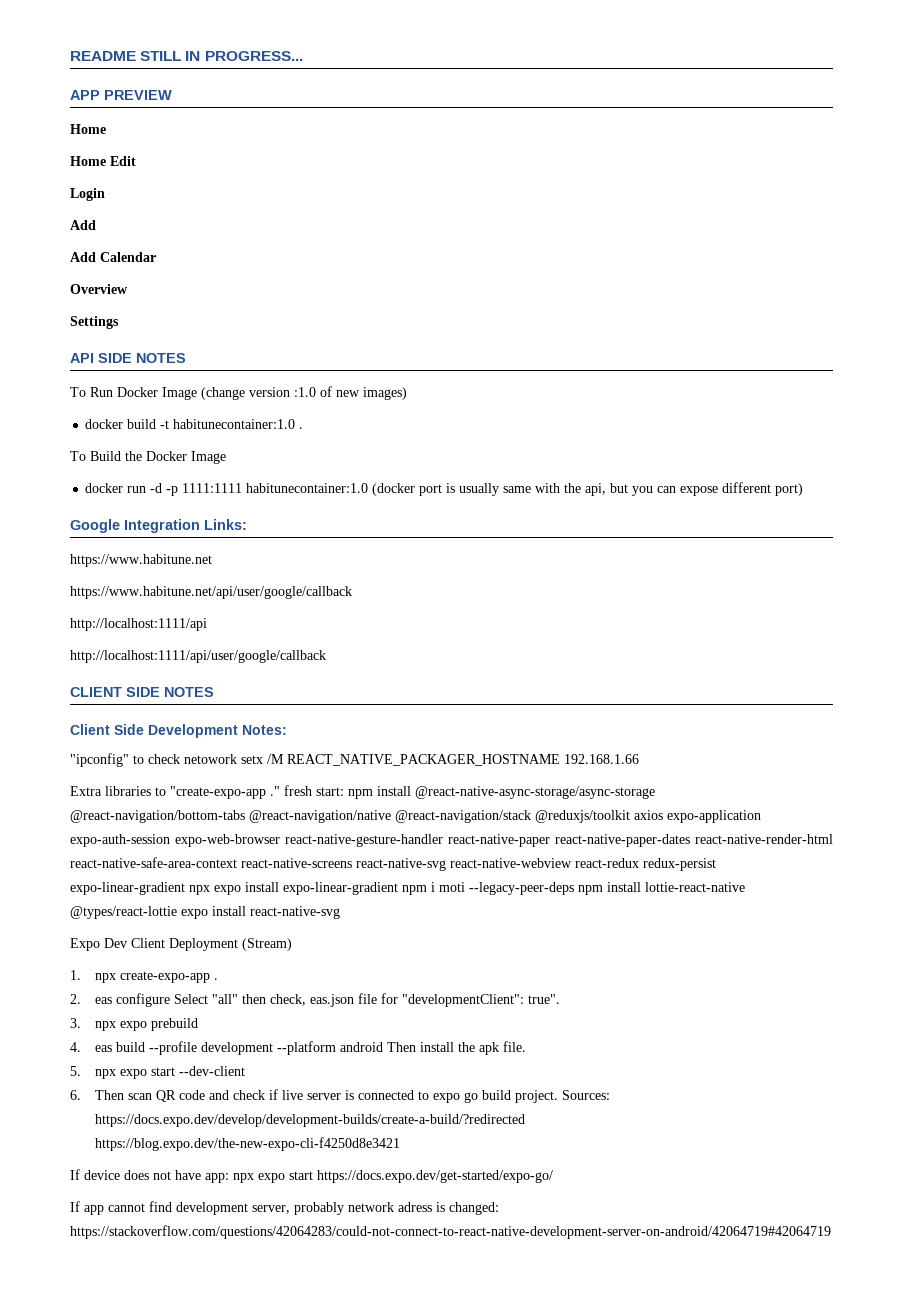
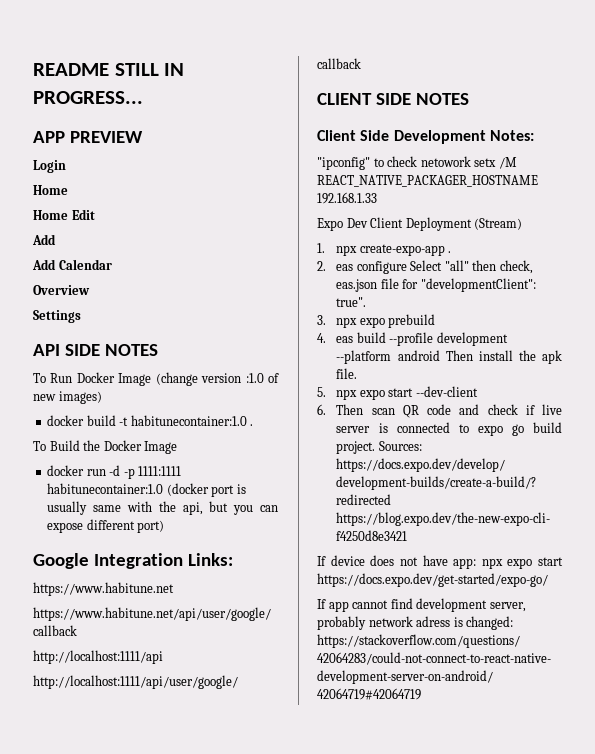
+ Login
- Login
- "ipconfig" to check netowork setx /M REACT_NATIVE_PACKAGER_HOSTNAME 192.168.1.66
- Extra libraries to "create-expo-app ." fresh start: npm install @react-native-async-storage/async-storage @react-navigation/bottom-tabs @react-navigation/native @react-navigation/stack @reduxjs/toolkit axios expo-application expo-auth-session expo-web-browser react-native-gesture-handler react-native-paper react-native-paper-dates react-native-render-html react-native-safe-area-context react-native-screens react-native-svg react-native-webview react-redux redux-persist expo-linear-gradient npx expo install expo-linear-gradient npm i moti --legacy-peer-deps npm install lottie-react-native @types/react-lottie expo install react-native-svg
+ "ipconfig" to check netowork setx /M REACT_NATIVE_PACKAGER_HOSTNAME 192.168.1.33

